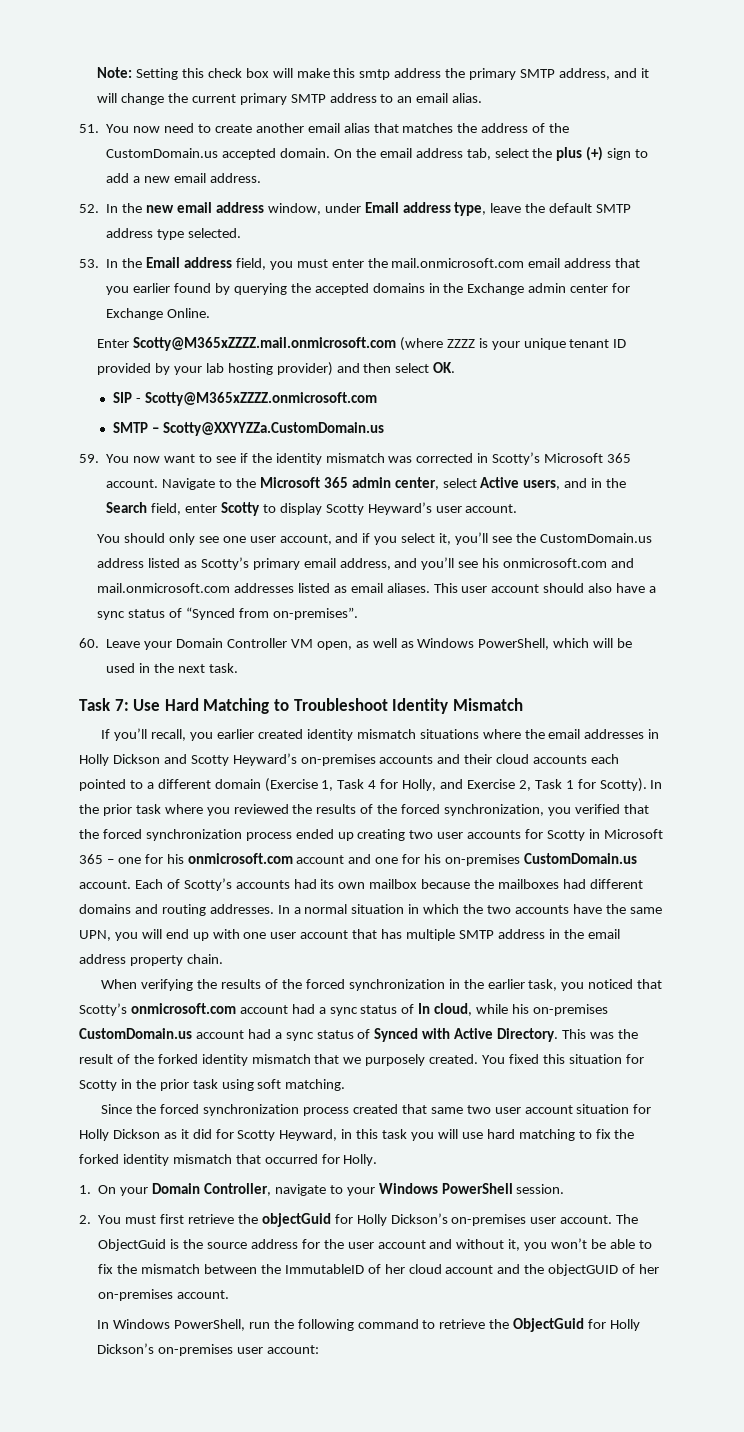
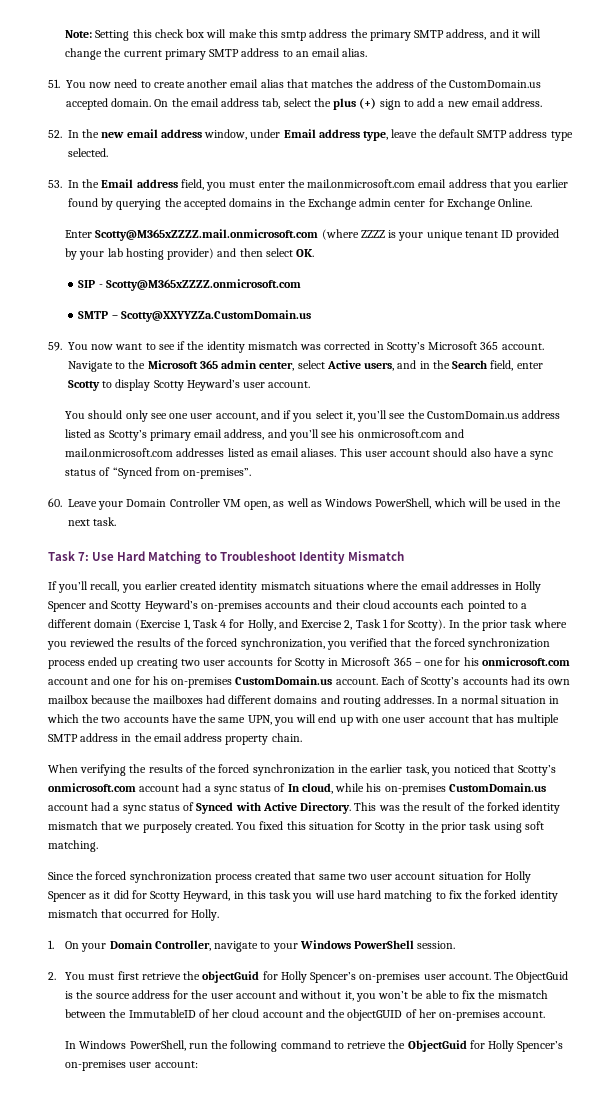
- If you’ll recall, you earlier created identity mismatch situations where the email addresses in Holly Dickson and Scotty Heyward’s on-premises accounts and their cloud accounts each pointed to a different domain (Exercise 1, Task 4 for Holly, and Exercise 2, Task 1 for Scotty).
+ If you’ll recall, you earlier created identity mismatch situations where the email addresses in Holly Spencer and Scotty Heyward’s on-premises accounts and their cloud accounts each pointed to a different domain (Exercise 1, Task 4 for Holly, and Exercise 2, Task 1 for Scotty).
- Since the forced synchronization process created that same two user account situation for Holly Dickson as it did for Scotty Heyward, in this task you will use hard matching to fix the forked identity mismatch that occurred for Holly.
+ Since the forced synchronization process created that same two user account situation for Holly Spencer as it did for Scotty Heyward, in this task you will use hard matching to fix the forked identity mismatch that occurred for Holly.
- 2. You must first retrieve the objectGuid for Holly Dickson’s on-premises user account.
+ 2. You must first retrieve the objectGuid for Holly Spencer’s on-premises user account.
- In Windows PowerShell, run the following command to retrieve the ObjectGuid for Holly Dickson’s on-premises user account:
+ In Windows PowerShell, run the following command to retrieve the ObjectGuid for Holly Spencer’s on-premises user account:

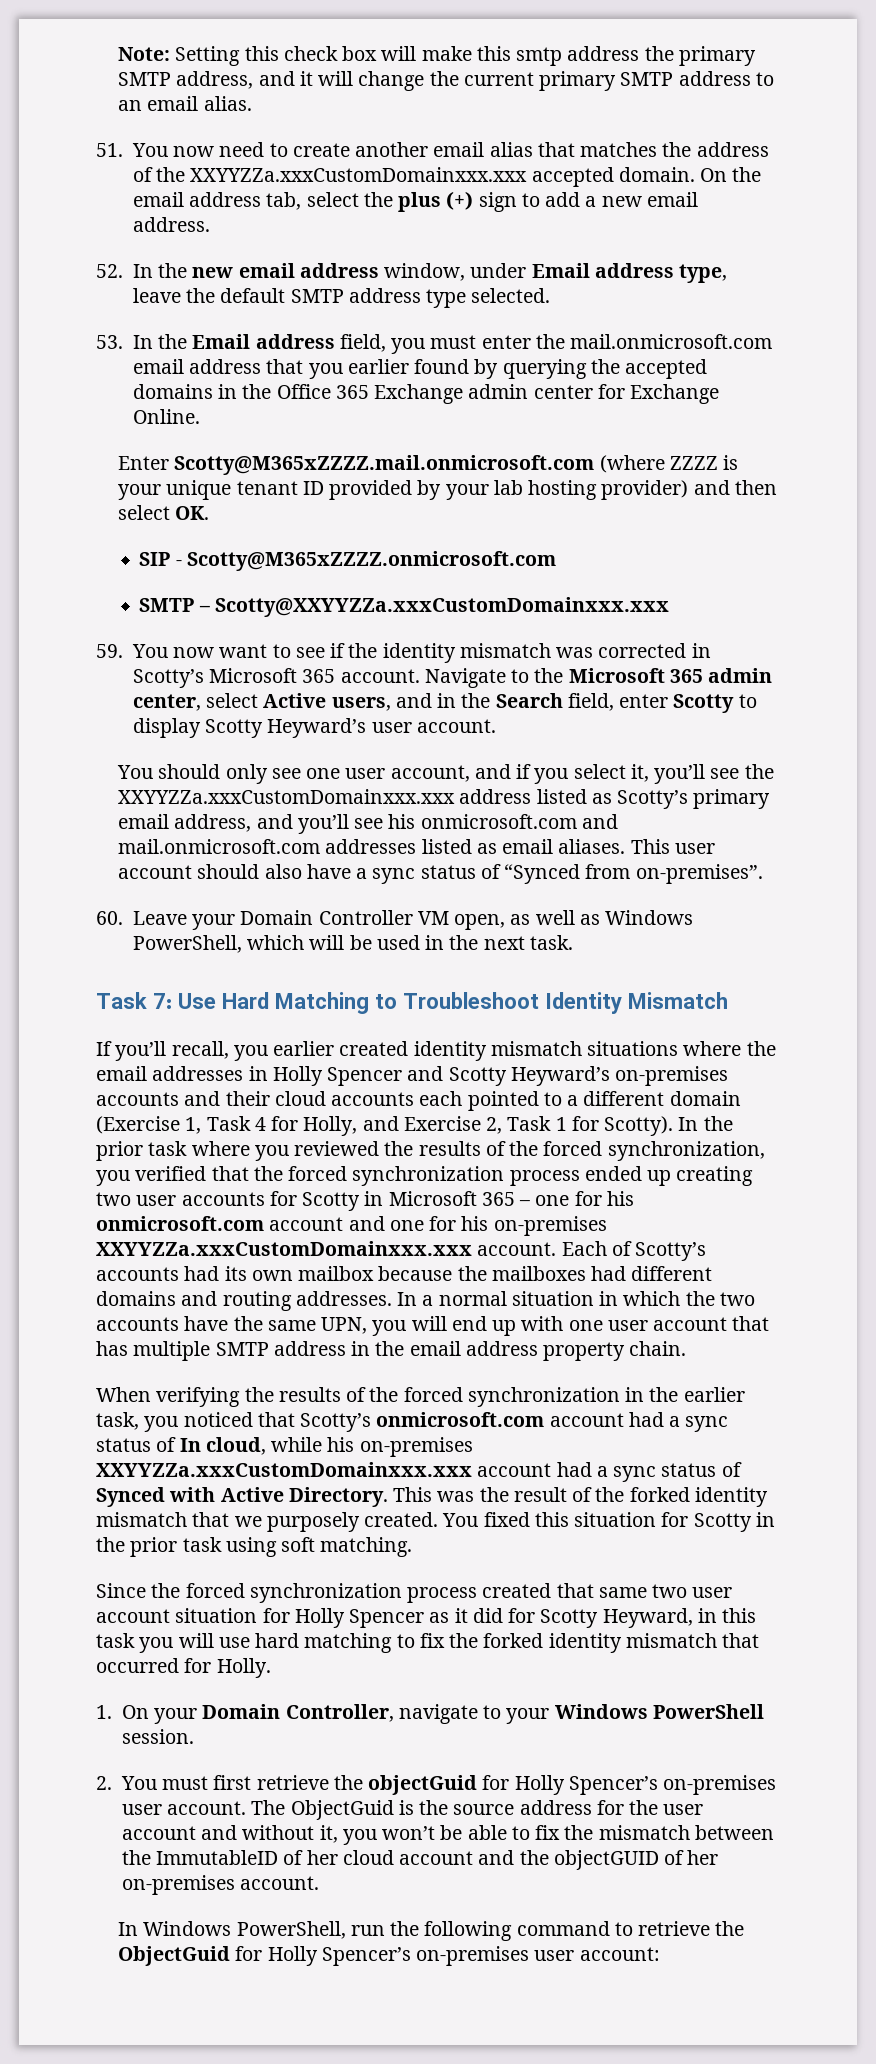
- 51. You now need to create another email alias that matches the address of the CustomDomain.us accepted domain.
+ 51. You now need to create another email alias that matches the address of the XXYYZZa.xxxCustomDomainxxx.xxx accepted domain.
- 53. In the Email address field, you must enter the mail.onmicrosoft.com email address that you earlier found by querying the accepted domains in the Exchange admin center for Exchange Online.
+ 53. In the Email address field, you must enter the mail.onmicrosoft.com email address that you earlier found by querying the accepted domains in the Office 365 Exchange admin center for Exchange Online.
- SMTP – Scotty@XXYYZZa.CustomDomain.us
+ SMTP – Scotty@XXYYZZa.xxxCustomDomainxxx.xxx
- You should only see one user account, and if you select it, you’ll see the CustomDomain.us address listed as Scotty’s primary email address, and you’ll see his onmicrosoft.com and mail.onmicrosoft.com addresses listed as email aliases.
+ You should only see one user account, and if you select it, you’ll see the XXYYZZa.xxxCustomDomainxxx.xxx address listed as Scotty’s primary email address, and you’ll see his onmicrosoft.com and mail.onmicrosoft.com addresses listed as email aliases.
- In the prior task where you reviewed the results of the forced synchronization, you verified that the forced synchronization process ended up creating two user accounts for Scotty in Microsoft 365 – one for his onmicrosoft.com account and one for his on-premises CustomDomain.us account.
+ In the prior task where you reviewed the results of the forced synchronization, you verified that the forced synchronization process ended up creating two user accounts for Scotty in Microsoft 365 – one for his onmicrosoft.com account and one for his on-premises XXYYZZa.xxxCustomDomainxxx.xxx account.
- When verifying the results of the forced synchronization in the earlier task, you noticed that Scotty’s onmicrosoft.com account had a sync status of In cloud, while his on-premises CustomDomain.us account had a sync status of Synced with Active Directory.
+ When verifying the results of the forced synchronization in the earlier task, you noticed that Scotty’s onmicrosoft.com account had a sync status of In cloud, while his on-premises XXYYZZa.xxxCustomDomainxxx.xxx account had a sync status of Synced with Active Directory.

